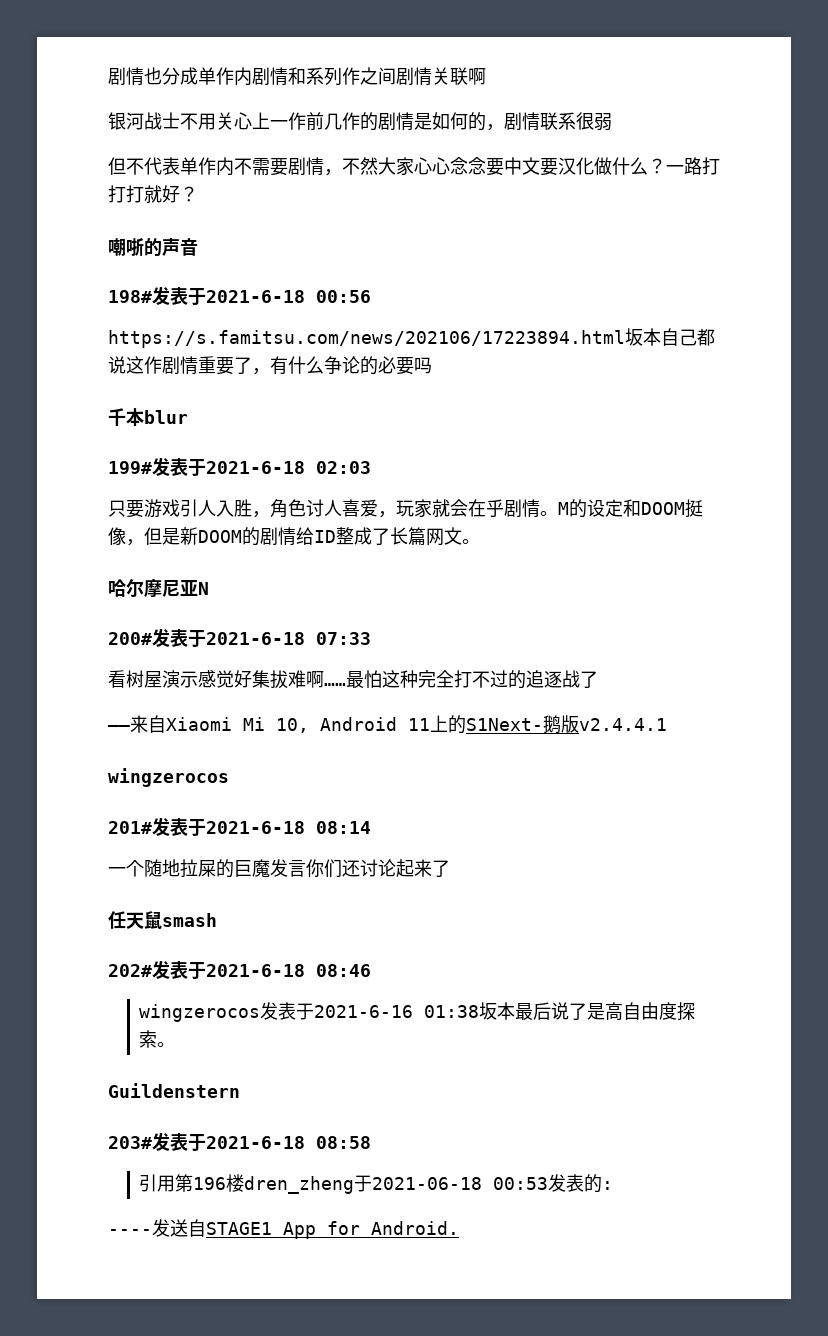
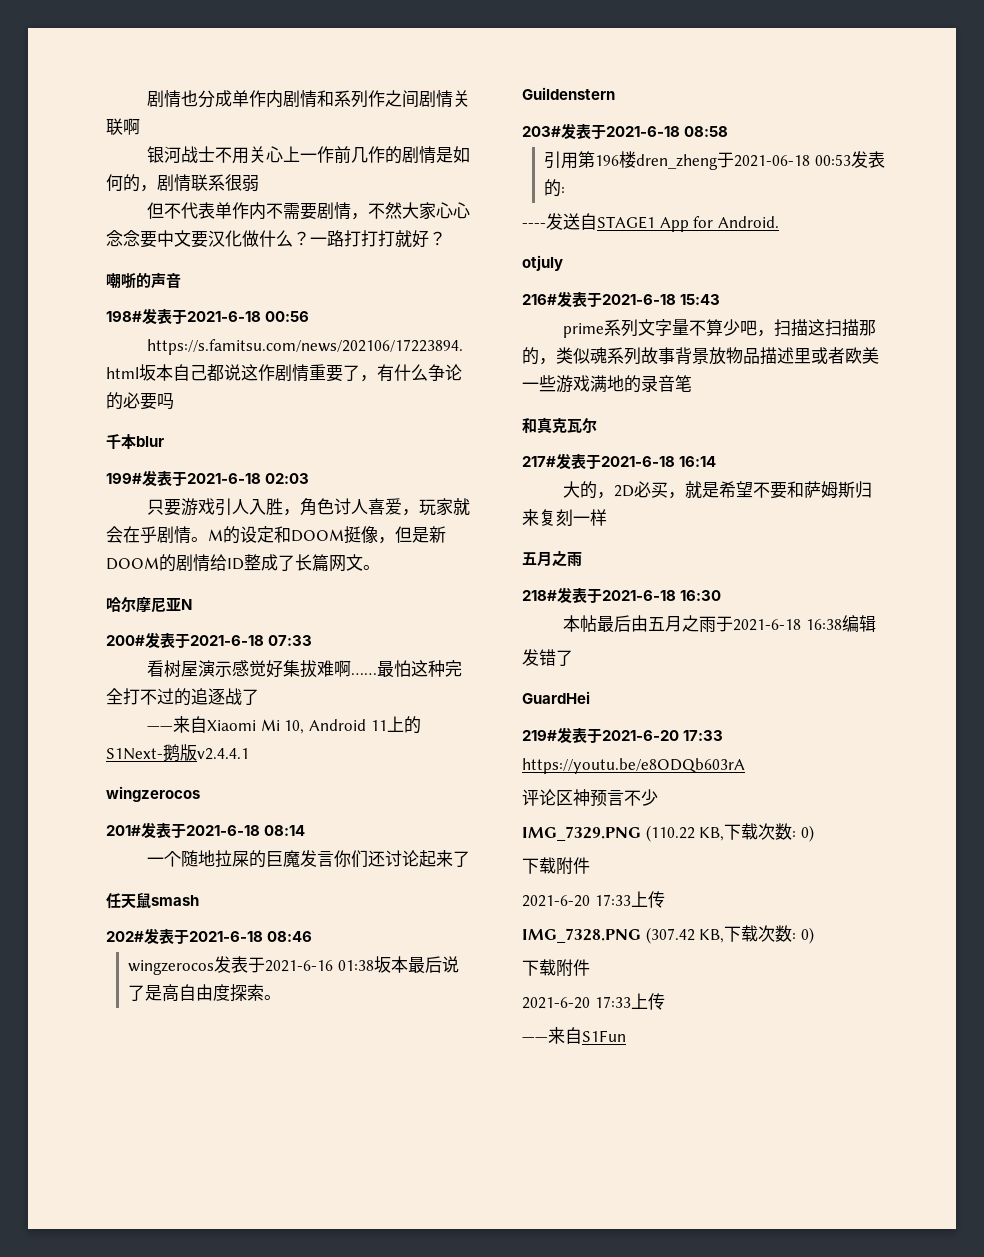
+ otjuly
+ 216#发表于2021-6-18 15:43
+ prime系列文字量不算少吧，扫描这扫描那的，类似魂系列故事背景放物品描述里或者欧美一些游戏满地的录音笔
+ 和真克瓦尔
+ 217#发表于2021-6-18 16:14
+ 大的，2D必买，就是希望不要和萨姆斯归来复刻一样
+ 五月之雨
+ 218#发表于2021-6-18 16:30
+ 本帖最后由五月之雨于2021-6-18 16:38编辑
+ 发错了
+ GuardHei
+ 219#发表于2021-6-20 17:33
+ https://youtu.be/e8ODQb603rA
+ 评论区神预言不少
+ IMG_7329.PNG (110.22 KB,下载次数: 0)
+ 下载附件
+ 2021-6-20 17:33上传
+ IMG_7328.PNG (307.42 KB,下载次数: 0)
+ 下载附件
+ 2021-6-20 17:33上传
+ ——来自S1Fun

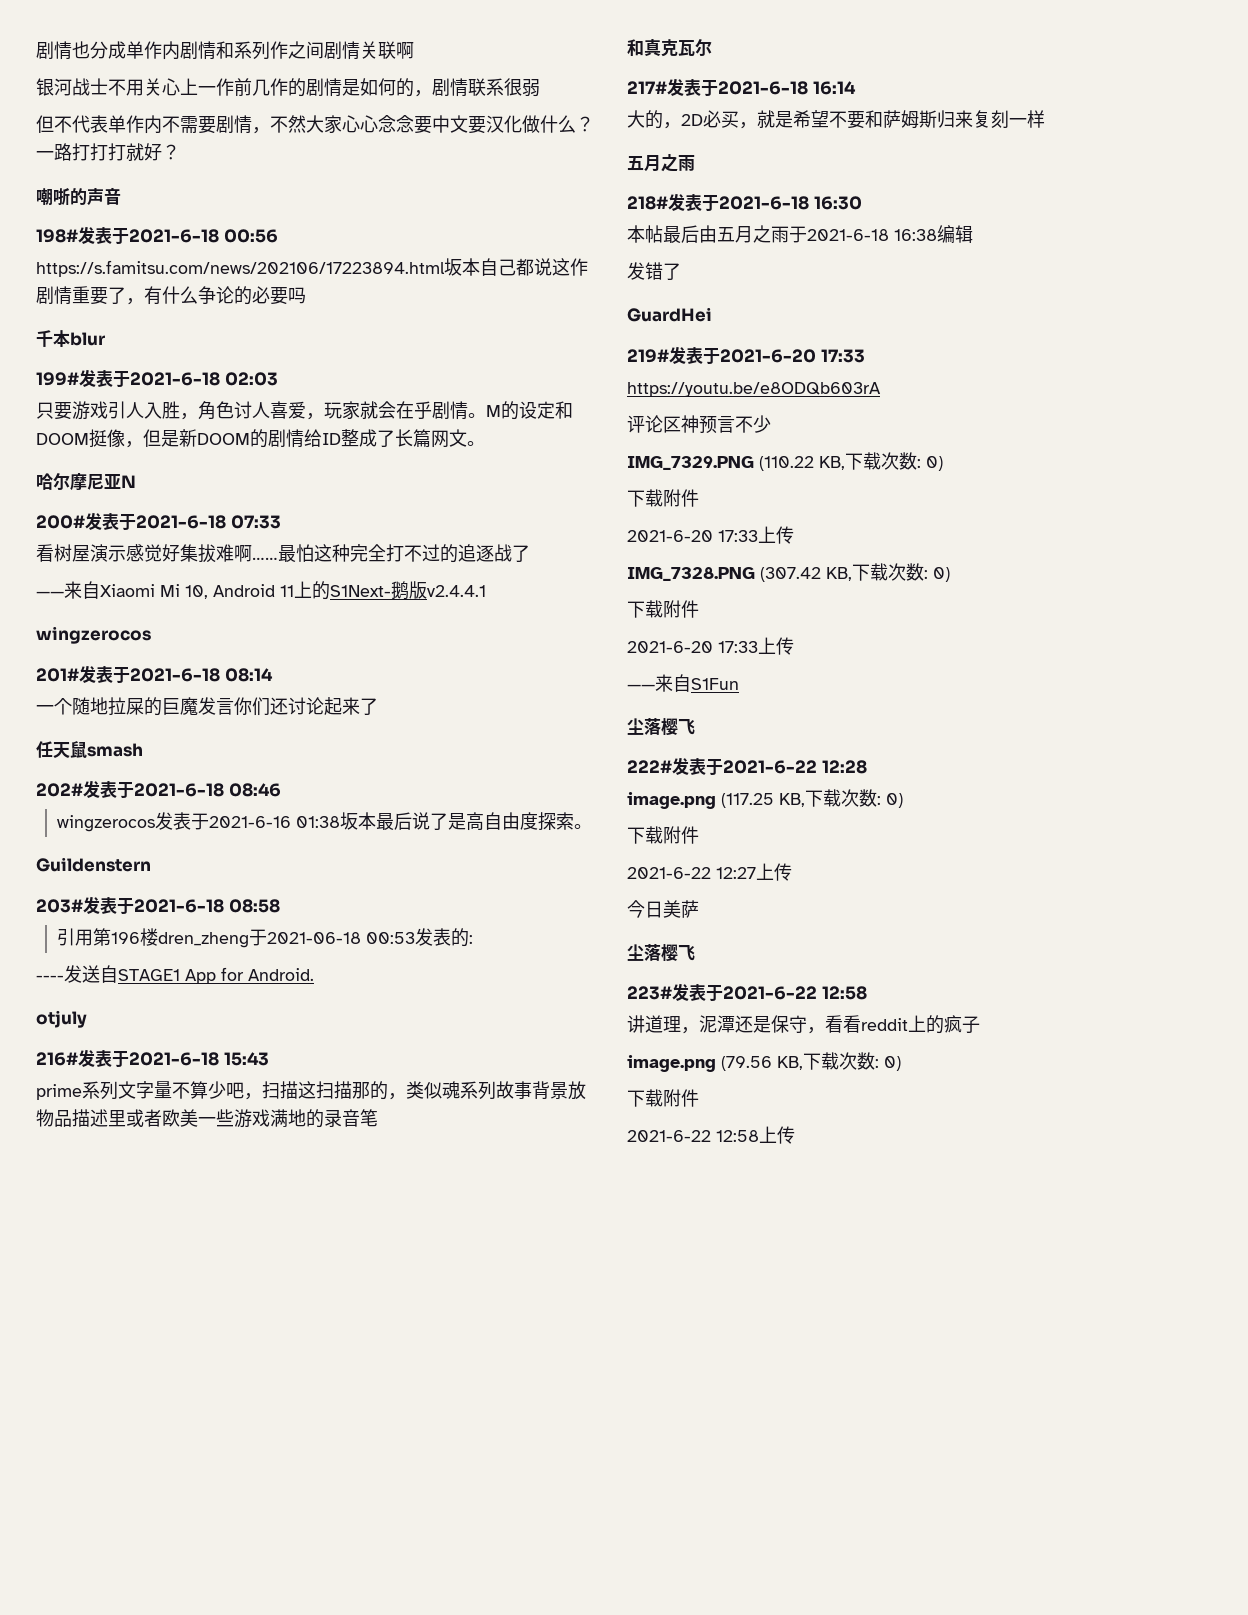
  ——来自S1Fun
+ 尘落樱飞
+ 222#发表于2021-6-22 12:28
+ image.png (117.25 KB,下载次数: 0)
+ 下载附件
+ 2021-6-22 12:27上传
+ 今日美萨
+ 尘落樱飞
+ 223#发表于2021-6-22 12:58
+ 讲道理，泥潭还是保守，看看reddit上的疯子
+ image.png (79.56 KB,下载次数: 0)
+ 下载附件
+ 2021-6-22 12:58上传

